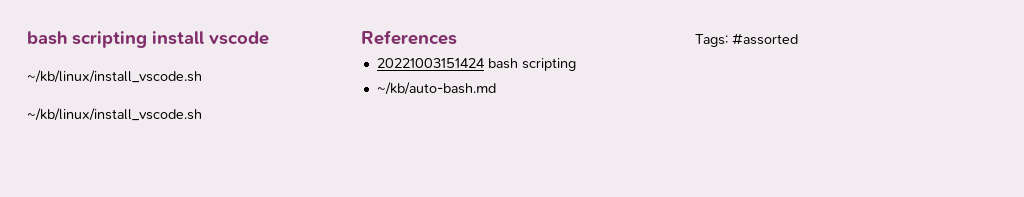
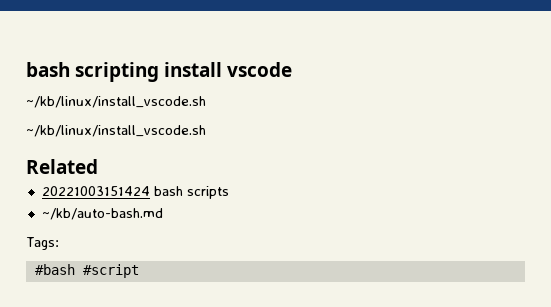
- References
+ Related
- 20221003151424 bash scripting
+ 20221003151424 bash scripts
- Tags: #assorted
+ Tags:
+ #bash #script

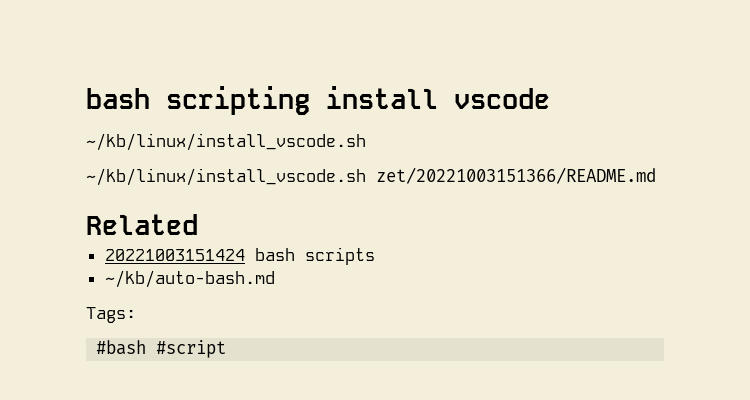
  bash scripting install vscode
  ~/kb/linux/install_vscode.sh
- ~/kb/linux/install_vscode.sh
+ ~/kb/linux/install_vscode.sh zet/20221003151366/README.md

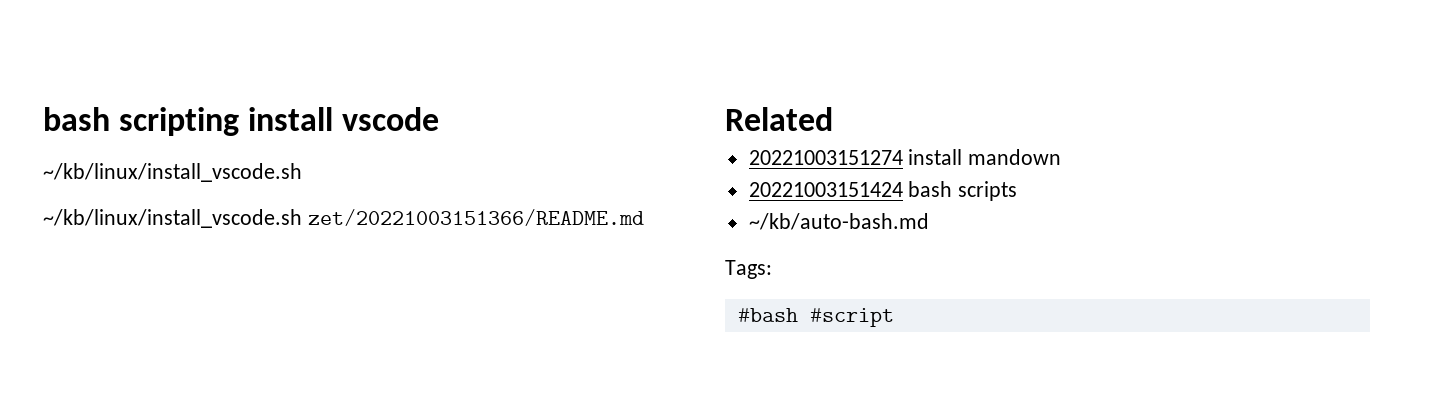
+ 20221003151274 install mandown

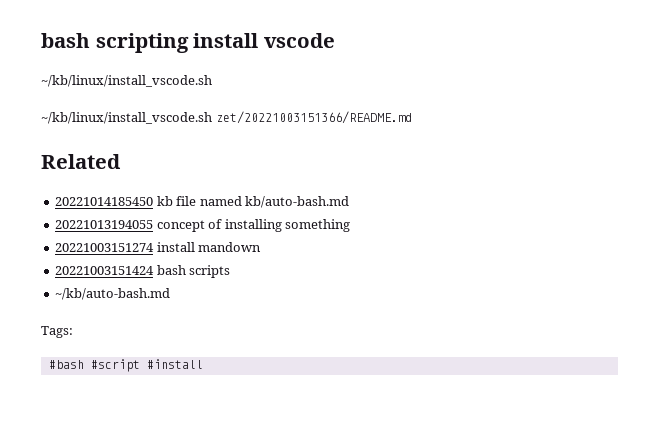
+ 20221014185450 kb file named kb/auto-bash.md
+ 20221013194055 concept of installing something
- #bash #script
+ #bash #script #install

